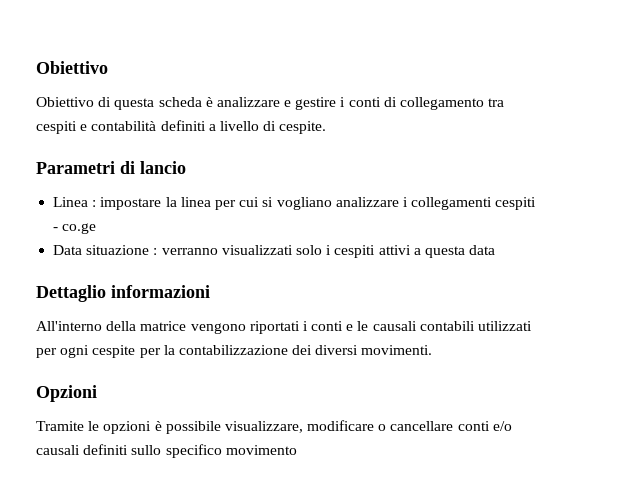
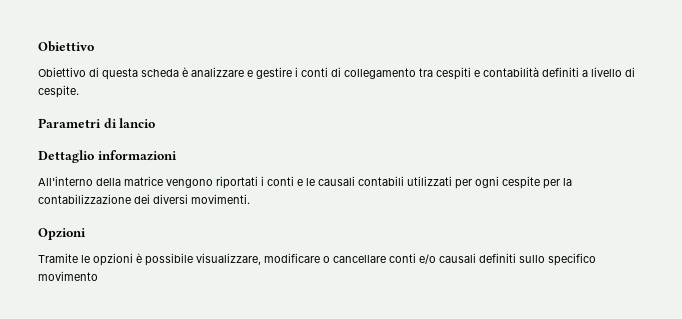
- Linea : impostare la linea per cui si vogliano analizzare i collegamenti cespiti - co.ge
- Data situazione : verranno visualizzati solo i cespiti attivi a questa data

